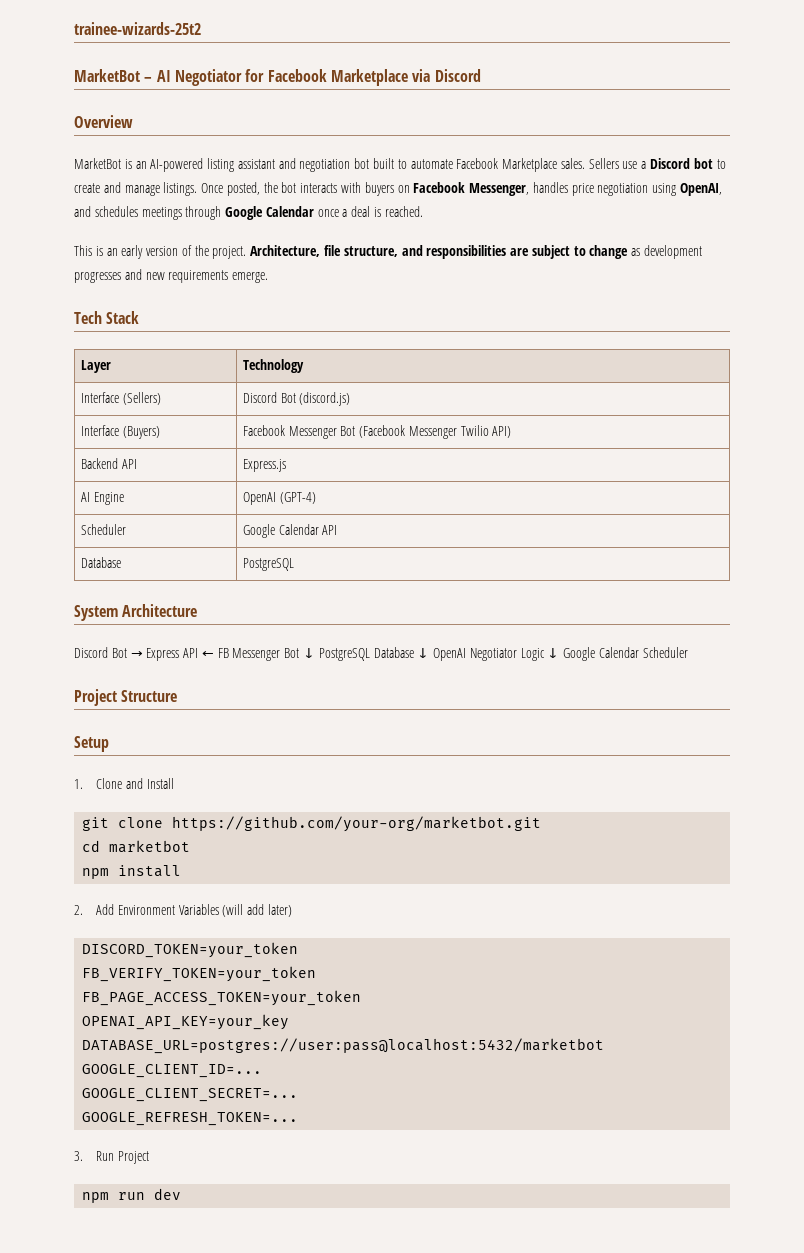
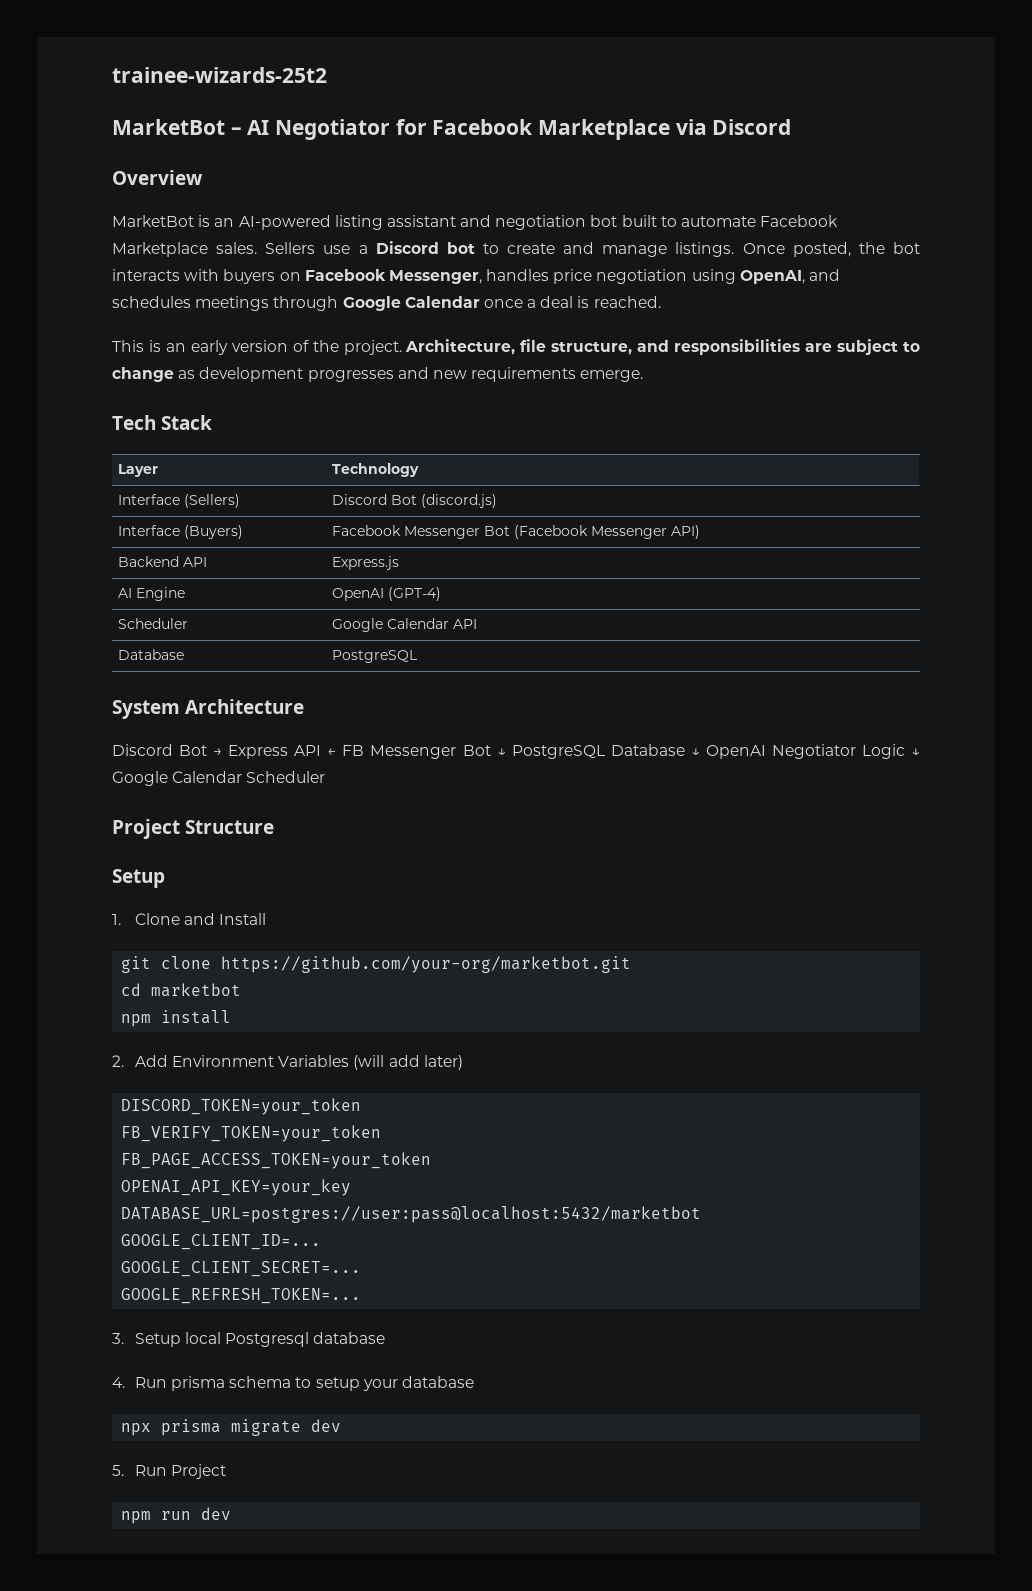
- Interface (Buyers) | Facebook Messenger Bot (Facebook Messenger Twilio API)
+ Interface (Buyers) | Facebook Messenger Bot (Facebook Messenger API)
- 3. Run Project
+ 3. Setup local Postgresql database
+ 4. Run prisma schema to setup your database
+ npx prisma migrate dev
+ 5. Run Project

